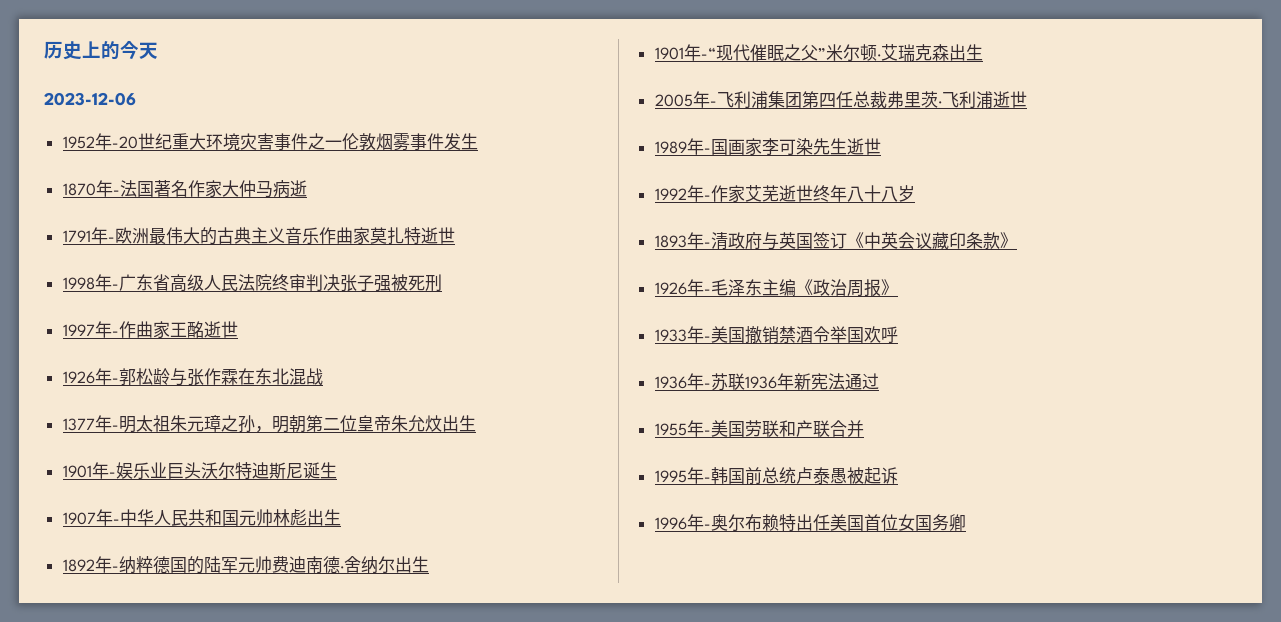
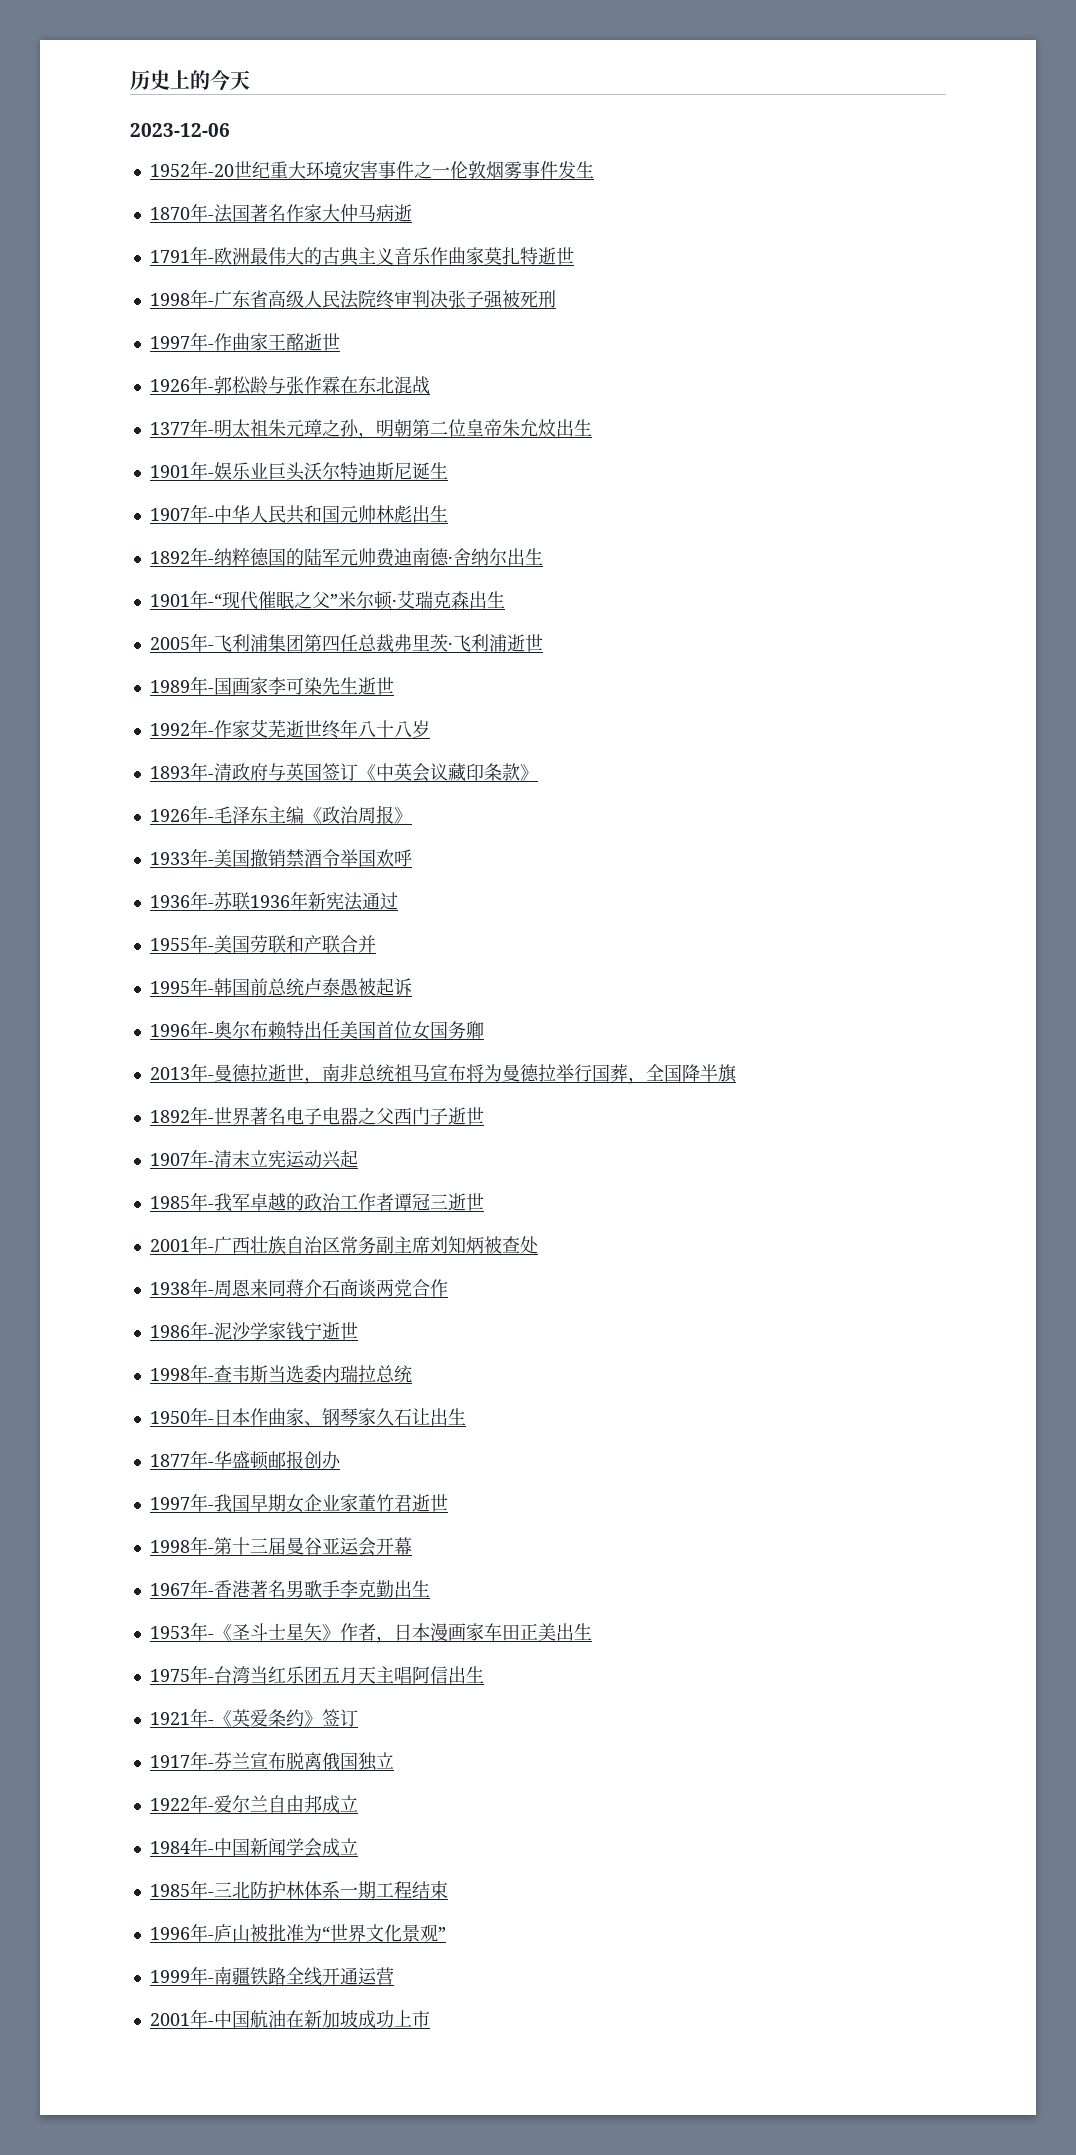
+ 2013年-曼德拉逝世，南非总统祖马宣布将为曼德拉举行国葬，全国降半旗
+ 1892年-世界著名电子电器之父西门子逝世
+ 1907年-清末立宪运动兴起
+ 1985年-我军卓越的政治工作者谭冠三逝世
+ 2001年-广西壮族自治区常务副主席刘知炳被查处
+ 1938年-周恩来同蒋介石商谈两党合作
+ 1986年-泥沙学家钱宁逝世
+ 1998年-查韦斯当选委内瑞拉总统
+ 1950年-日本作曲家、钢琴家久石让出生
+ 1877年-华盛顿邮报创办
+ 1997年-我国早期女企业家董竹君逝世
+ 1998年-第十三届曼谷亚运会开幕
+ 1967年-香港著名男歌手李克勤出生
+ 1953年-《圣斗士星矢》作者，日本漫画家车田正美出生
+ 1975年-台湾当红乐团五月天主唱阿信出生
+ 1921年-《英爱条约》签订
+ 1917年-芬兰宣布脱离俄国独立
+ 1922年-爱尔兰自由邦成立
+ 1984年-中国新闻学会成立
+ 1985年-三北防护林体系一期工程结束
+ 1996年-庐山被批准为“世界文化景观”
+ 1999年-南疆铁路全线开通运营
+ 2001年-中国航油在新加坡成功上市

